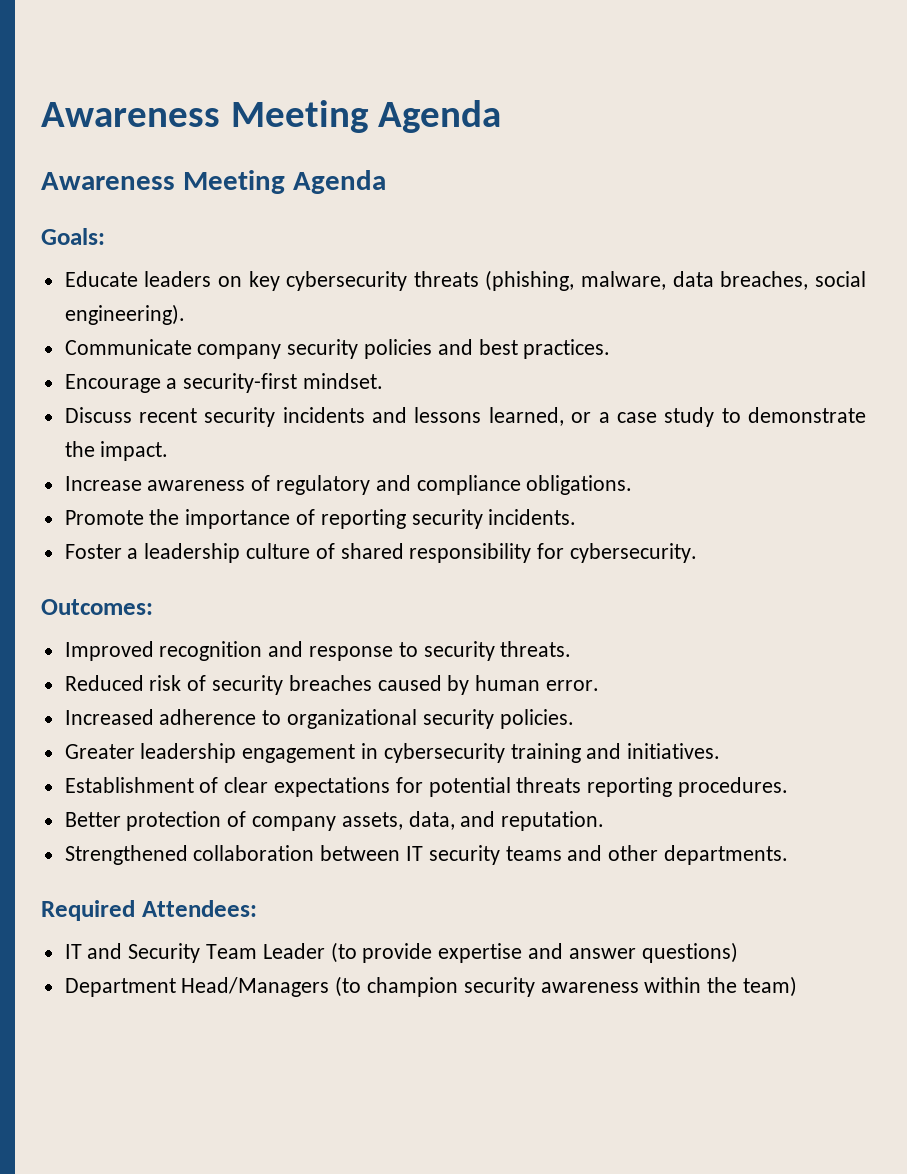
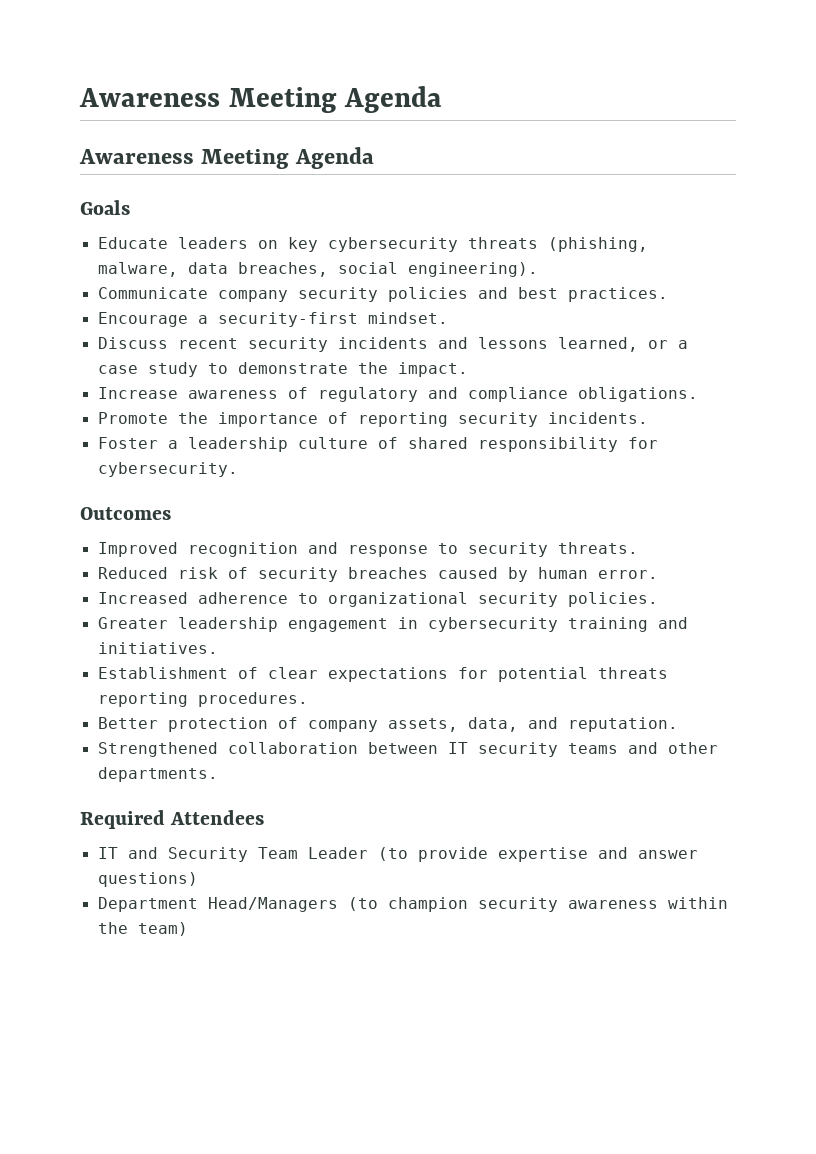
- Goals:
+ Goals
- Outcomes:
+ Outcomes
- Required Attendees:
+ Required Attendees

